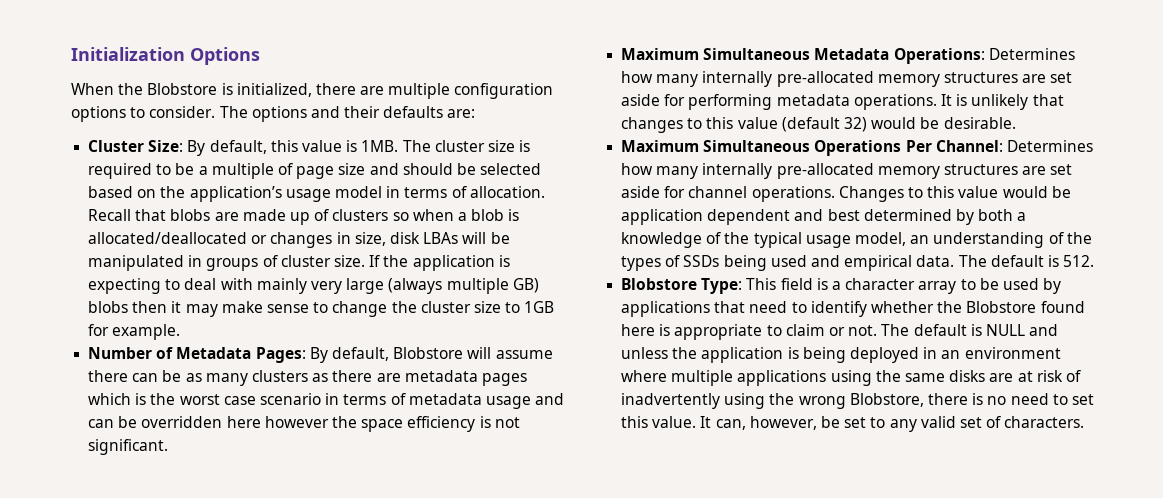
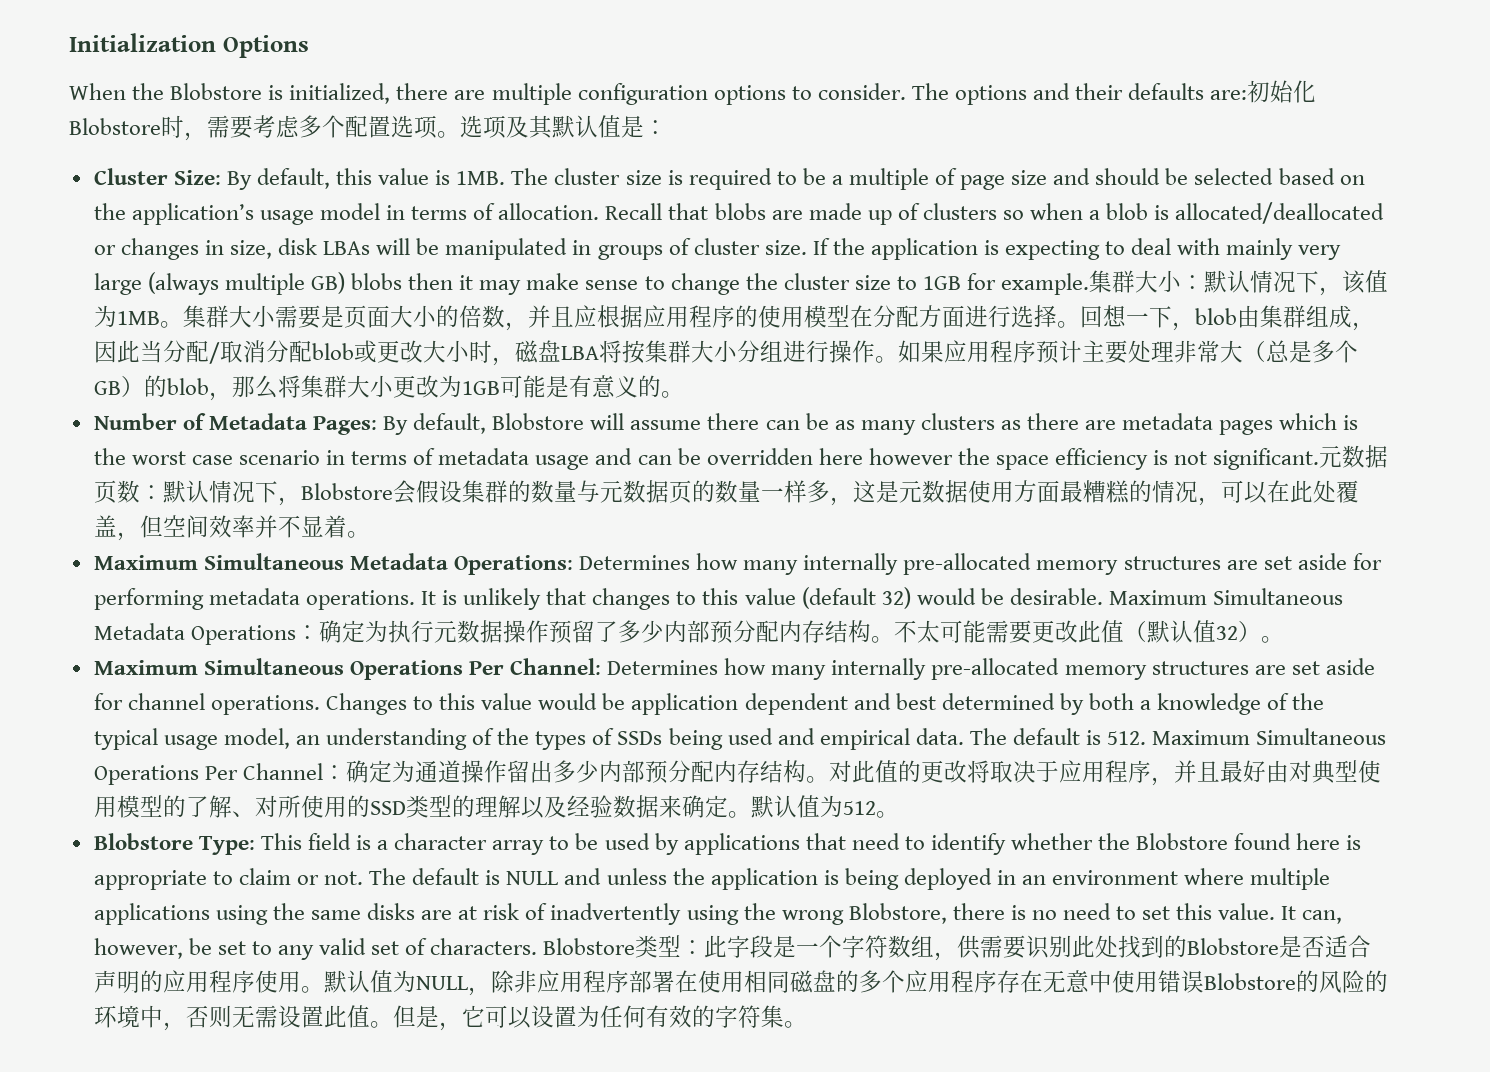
- The options and their defaults are:
+ The options and their defaults are:初始化Blobstore时，需要考虑多个配置选项。选项及其默认值是：
+ 集群大小：默认情况下，该值为1MB。集群大小需要是页面大小的倍数，并且应根据应用程序的使用模型在分配方面进行选择。回想一下，blob由集群组成，因此当分配/取消分配blob或更改大小时，磁盘LBA将按集群大小分组进行操作。如果应用程序预计主要处理非常大（总是多个GB）的blob，那么将集群大小更改为1GB可能是有意义的。
+ 元数据页数：默认情况下，Blobstore会假设集群的数量与元数据页的数量一样多，这是元数据使用方面最糟糕的情况，可以在此处覆盖，但空间效率并不显着。
+ Maximum Simultaneous Metadata Operations：确定为执行元数据操作预留了多少内部预分配内存结构。不太可能需要更改此值（默认值32）。
- The default is 512.
+ The default is 512. Maximum Simultaneous Operations Per Channel：确定为通道操作留出多少内部预分配内存结构。对此值的更改将取决于应用程序，并且最好由对典型使用模型的了解、对所使用的SSD类型的理解以及经验数据来确定。默认值为512。
+ Blobstore类型：此字段是一个字符数组，供需要识别此处找到的Blobstore是否适合声明的应用程序使用。默认值为NULL，除非应用程序部署在使用相同磁盘的多个应用程序存在无意中使用错误Blobstore的风险的环境中，否则无需设置此值。但是，它可以设置为任何有效的字符集。

